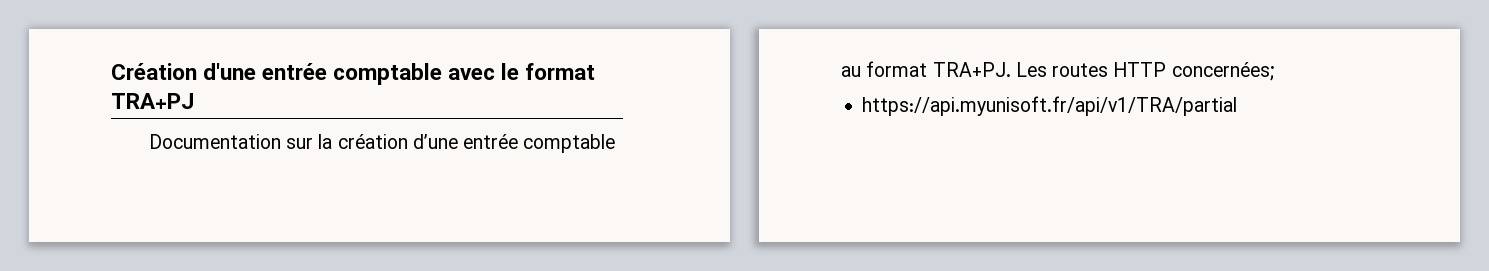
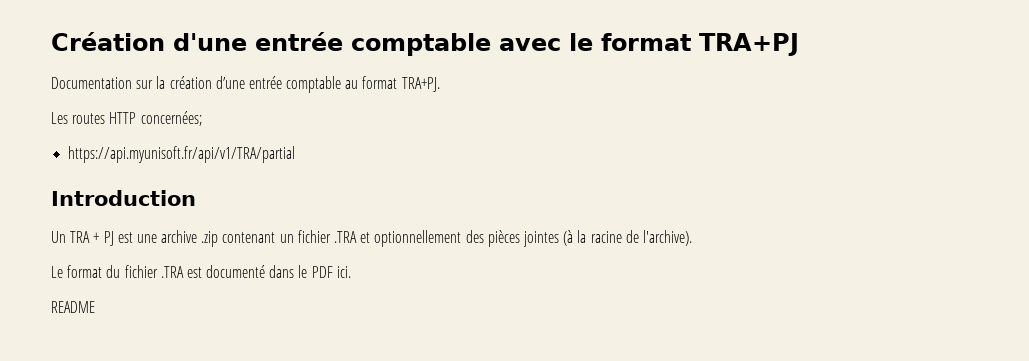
- Documentation sur la création d’une entrée comptable au format TRA+PJ. Les routes HTTP concernées;
+ Documentation sur la création d’une entrée comptable au format TRA+PJ.
+ Les routes HTTP concernées;
+ Introduction
+ Un TRA + PJ est une archive .zip contenant un fichier .TRA et optionnellement des pièces jointes (à la racine de l'archive).
+ Le format du fichier .TRA est documenté dans le PDF ici.
+ README

